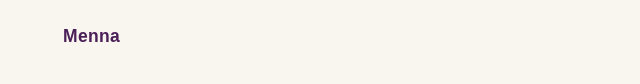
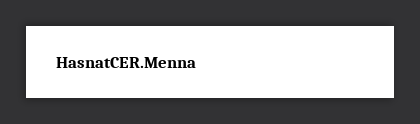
- Menna
+ HasnatCER.Menna

